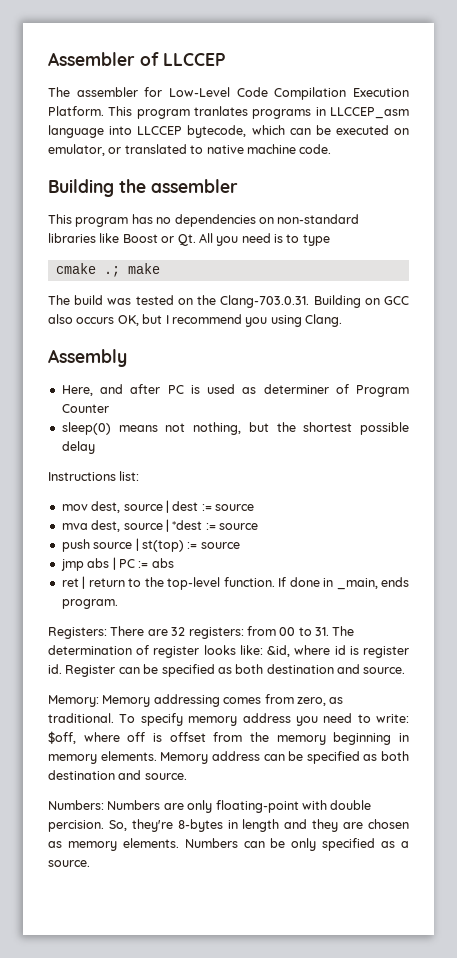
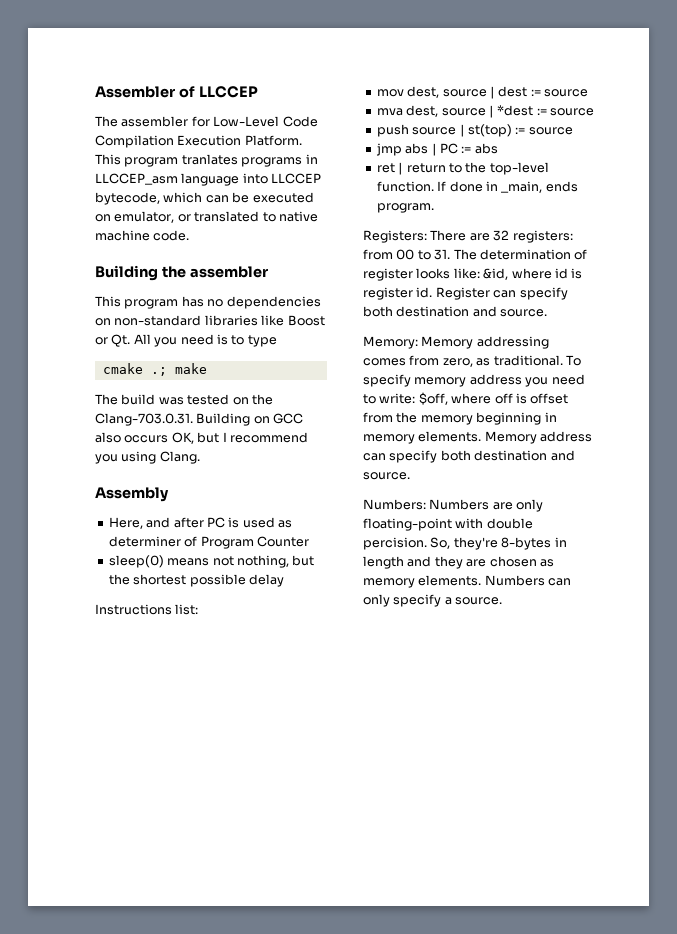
- Register can be specified as both destination and source.
+ Register can specify both destination and source.
- Memory address can be specified as both destination and source.
+ Memory address can specify both destination and source.
- Numbers can be only specified as a source.
+ Numbers can only specify a source.

